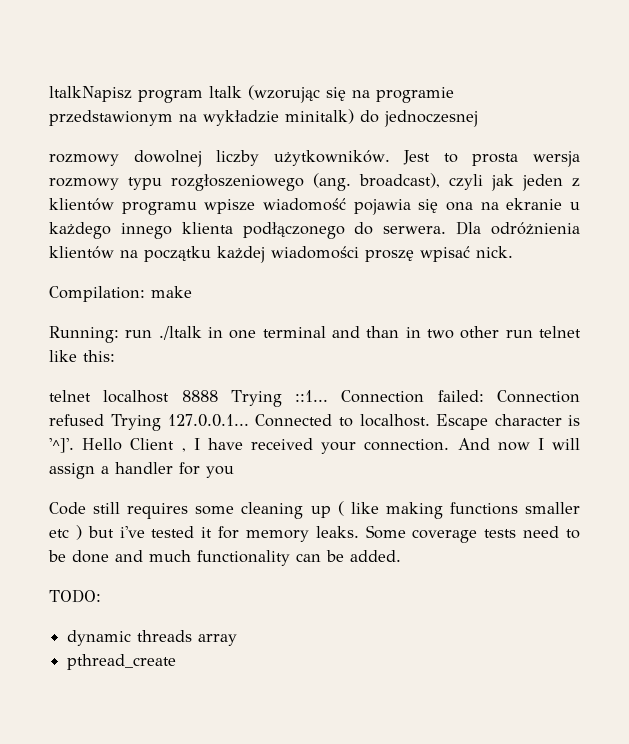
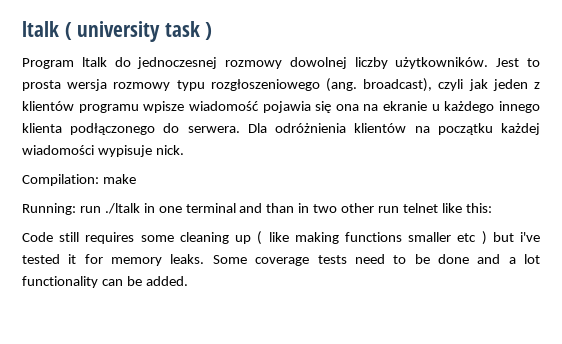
- ltalkNapisz program ltalk (wzorując się na programie przedstawionym na wykładzie minitalk) do jednoczesnej
- rozmowy dowolnej liczby użytkowników.
+ ltalk ( university task )
+ Program ltalk do jednoczesnej rozmowy dowolnej liczby użytkowników.
- Dla odróżnienia klientów na początku każdej wiadomości proszę wpisać nick.
+ Dla odróżnienia klientów na początku każdej wiadomości wypisuje nick.
- telnet localhost 8888 Trying ::1... Connection failed: Connection refused Trying 127.0.0.1... Connected to localhost. Escape character is '^]'. Hello Client , I have received your connection. And now I will assign a handler for you
- Some coverage tests need to be done and much functionality can be added.
+ Some coverage tests need to be done and a lot functionality can be added.
- TODO:
- dynamic threads array
- pthread_create

